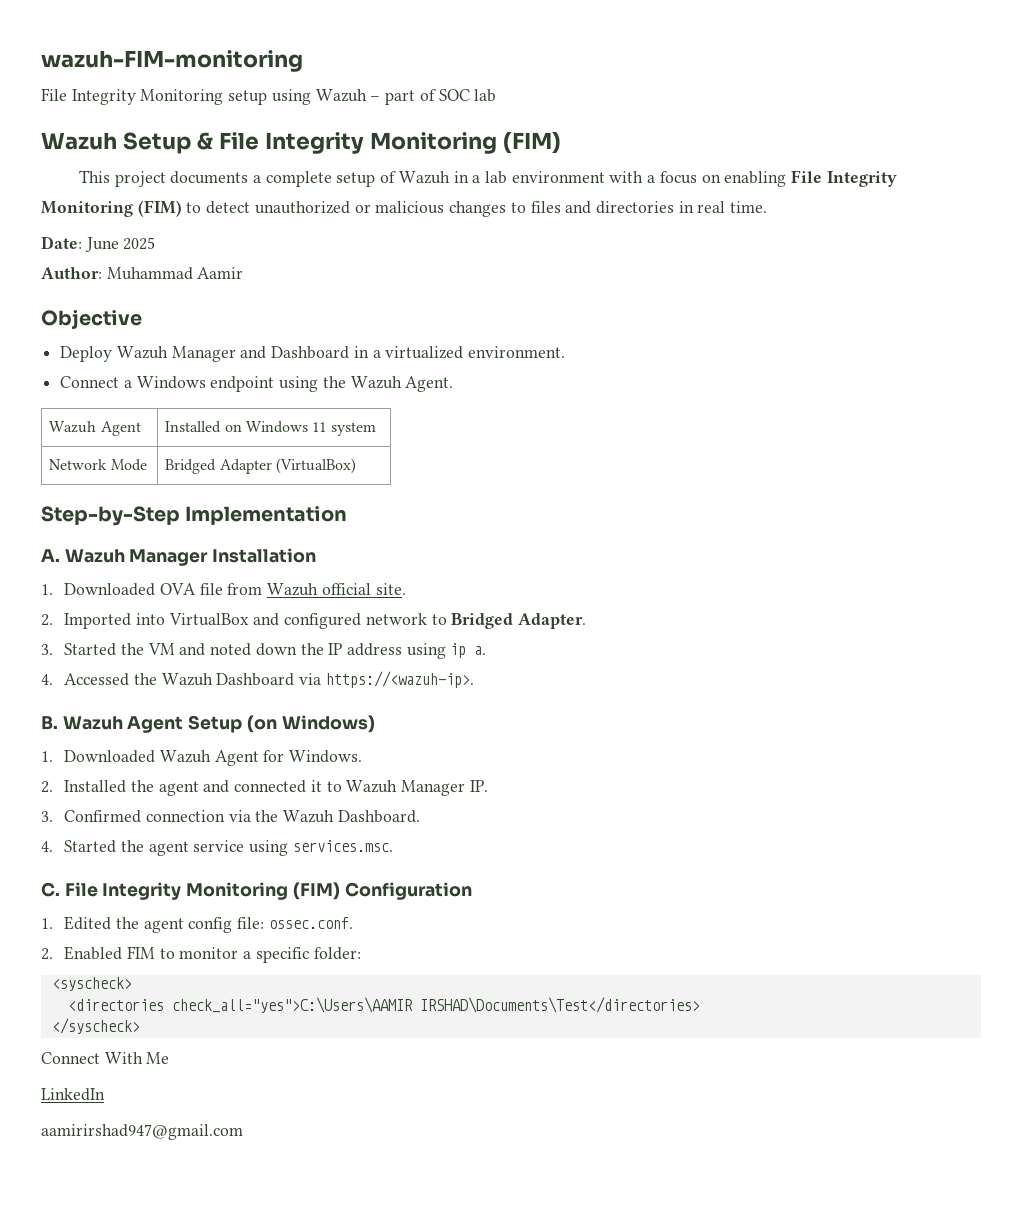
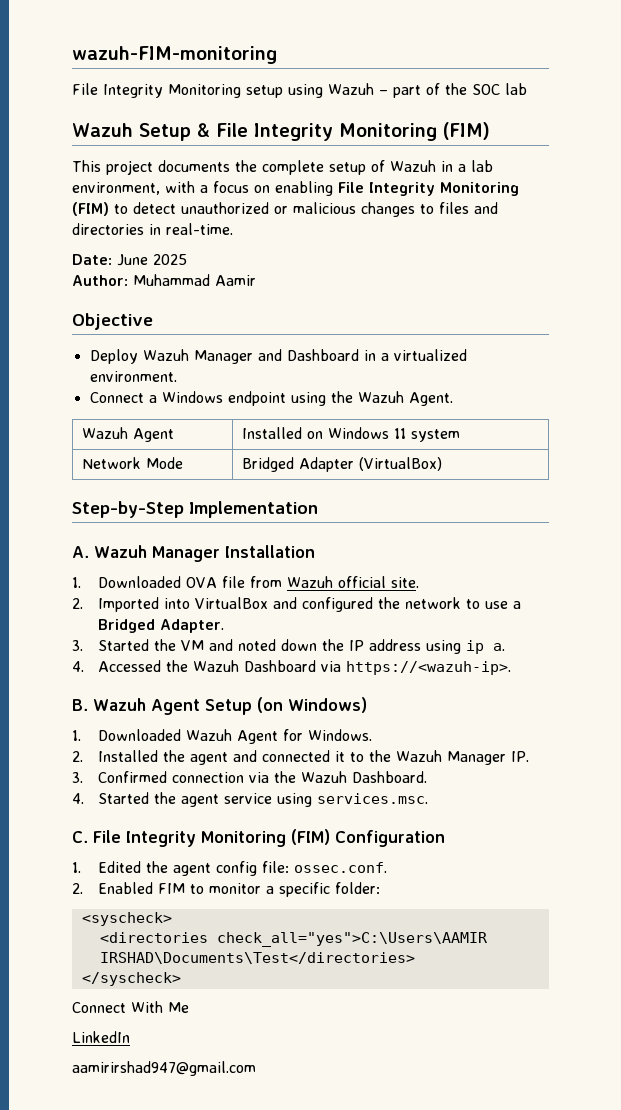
- File Integrity Monitoring setup using Wazuh – part of SOC lab
+ File Integrity Monitoring setup using Wazuh – part of the SOC lab
- This project documents a complete setup of Wazuh in a lab environment with a focus on enabling File Integrity Monitoring (FIM) to detect unauthorized or malicious changes to files and directories in real time.
+ This project documents the complete setup of Wazuh in a lab environment, with a focus on enabling File Integrity Monitoring (FIM) to detect unauthorized or malicious changes to files and directories in real-time.
- 2. Imported into VirtualBox and configured network to Bridged Adapter.
+ 2. Imported into VirtualBox and configured the network to use a Bridged Adapter.
- 2. Installed the agent and connected it to Wazuh Manager IP.
+ 2. Installed the agent and connected it to the Wazuh Manager IP.

